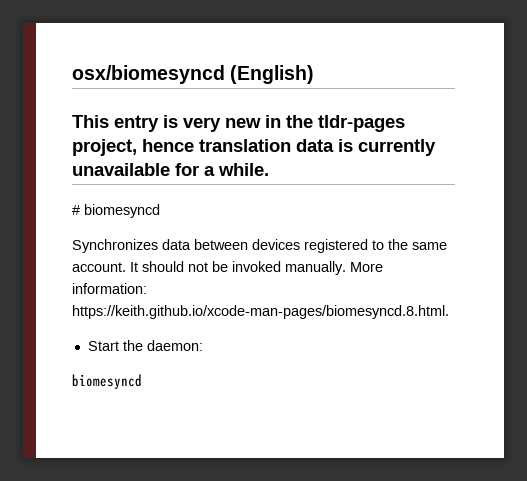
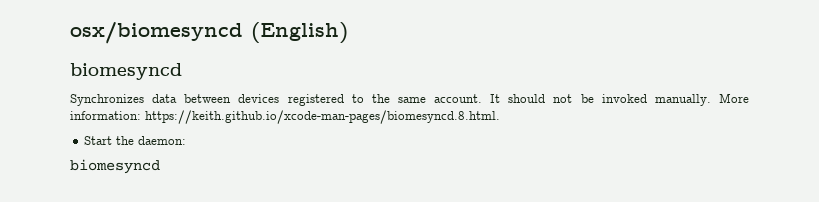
  osx/biomesyncd (English)
- This entry is very new in the tldr-pages project, hence translation data is currently unavailable for a while.
- # biomesyncd
+ biomesyncd

